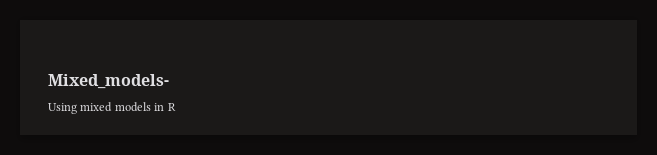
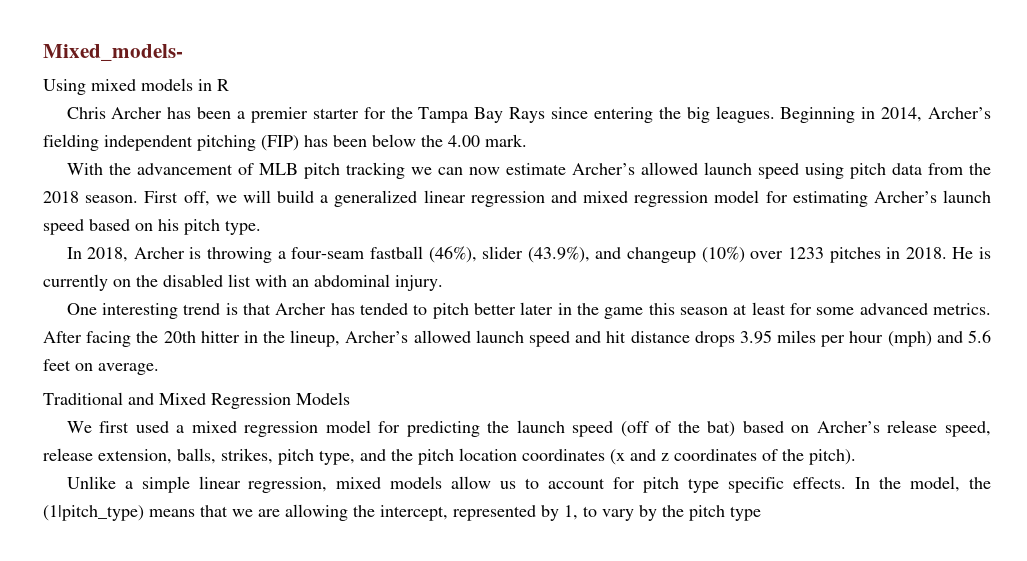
+ Chris Archer has been a premier starter for the Tampa Bay Rays since entering the big leagues. Beginning in 2014, Archer’s fielding independent pitching (FIP) has been below the 4.00 mark.
+ With the advancement of MLB pitch tracking we can now estimate Archer’s allowed launch speed using pitch data from the 2018 season. First off, we will build a generalized linear regression and mixed regression model for estimating Archer’s launch speed based on his pitch type.
+ In 2018, Archer is throwing a four-seam fastball (46%), slider (43.9%), and changeup (10%) over 1233 pitches in 2018. He is currently on the disabled list with an abdominal injury.
+ One interesting trend is that Archer has tended to pitch better later in the game this season at least for some advanced metrics. After facing the 20th hitter in the lineup, Archer’s allowed launch speed and hit distance drops 3.95 miles per hour (mph) and 5.6 feet on average.
+ Traditional and Mixed Regression Models
+ We first used a mixed regression model for predicting the launch speed (off of the bat) based on Archer’s release speed, release extension, balls, strikes, pitch type, and the pitch location coordinates (x and z coordinates of the pitch).
+ Unlike a simple linear regression, mixed models allow us to account for pitch type specific effects. In the model, the (1|pitch_type) means that we are allowing the intercept, represented by 1, to vary by the pitch type

